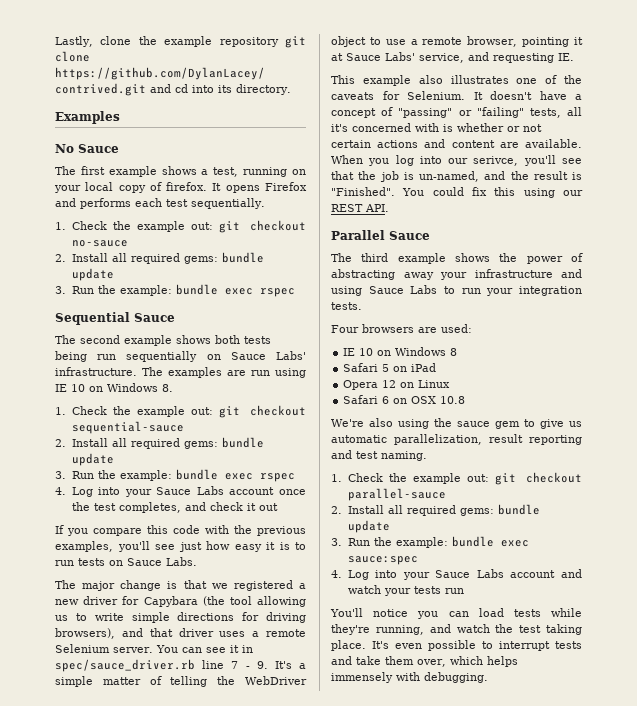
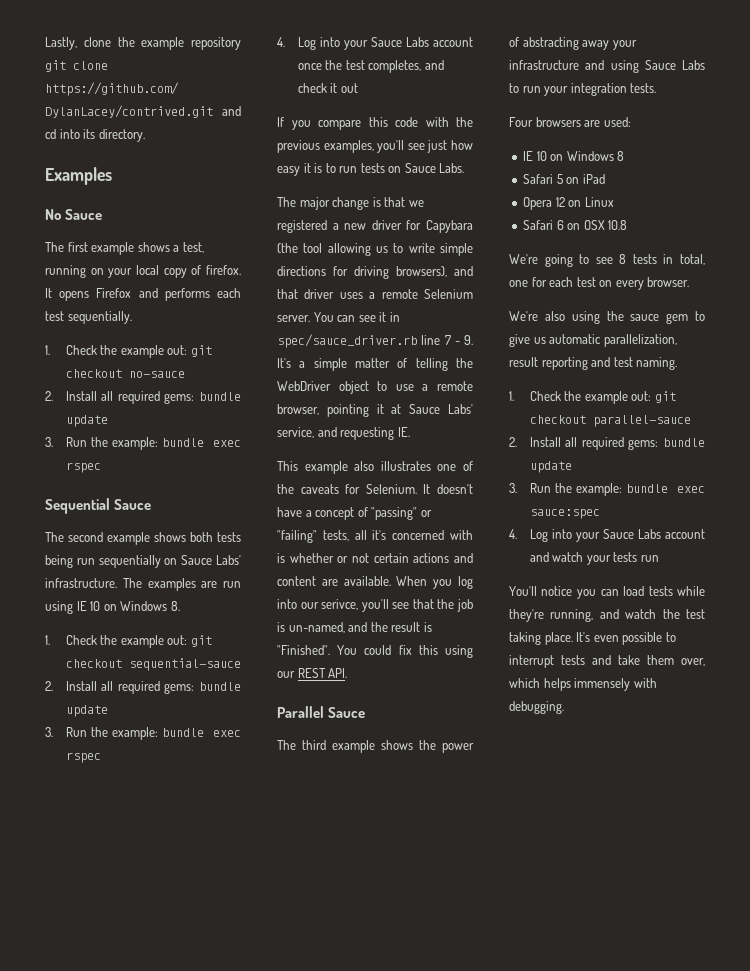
+ We're going to see 8 tests in total, one for each test on every browser.

